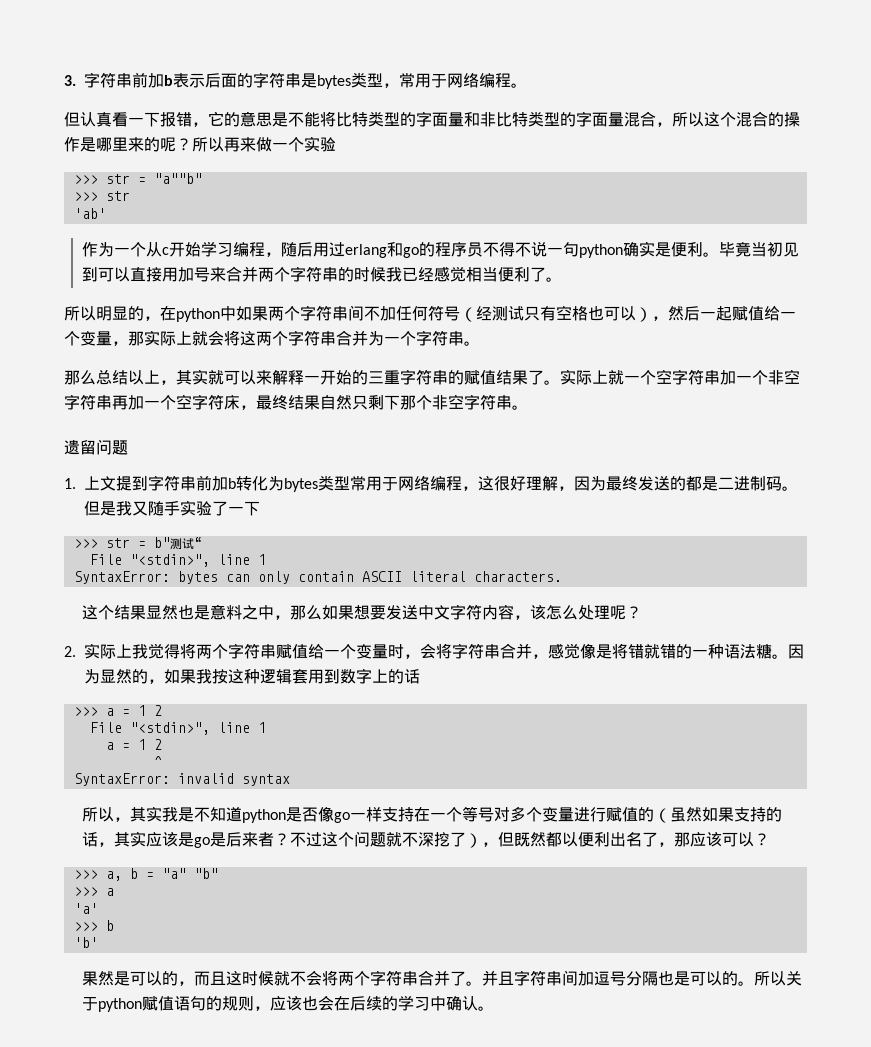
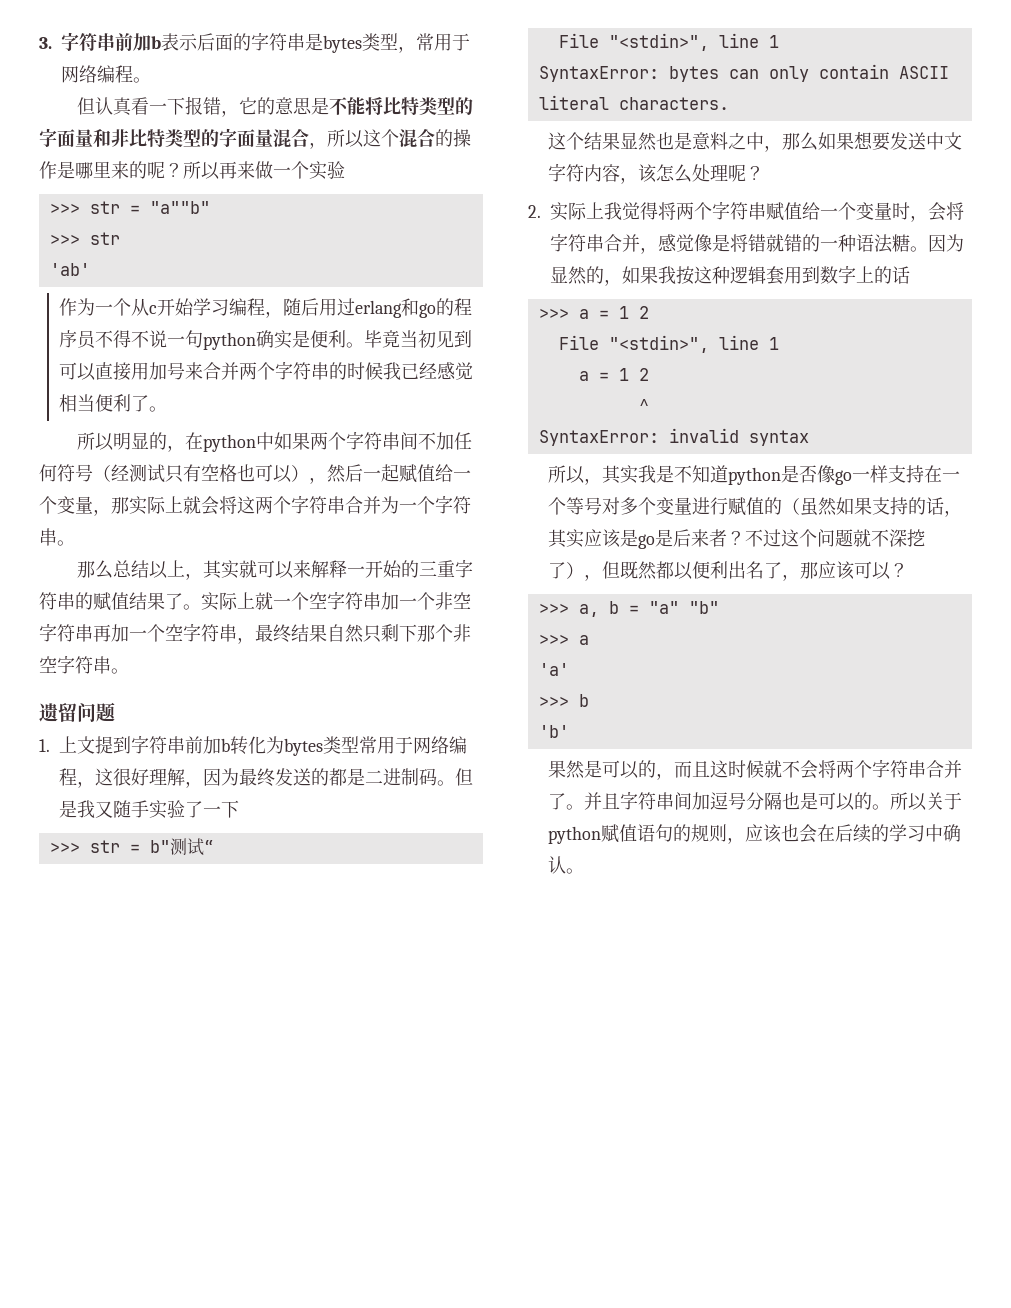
- 实际上就一个空字符串加一个非空字符串再加一个空字符床，最终结果自然只剩下那个非空字符串。
+ 实际上就一个空字符串加一个非空字符串再加一个空字符串，最终结果自然只剩下那个非空字符串。

